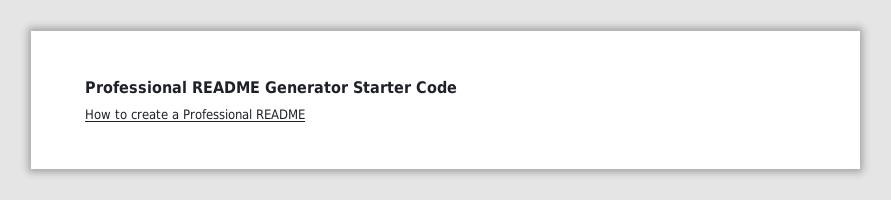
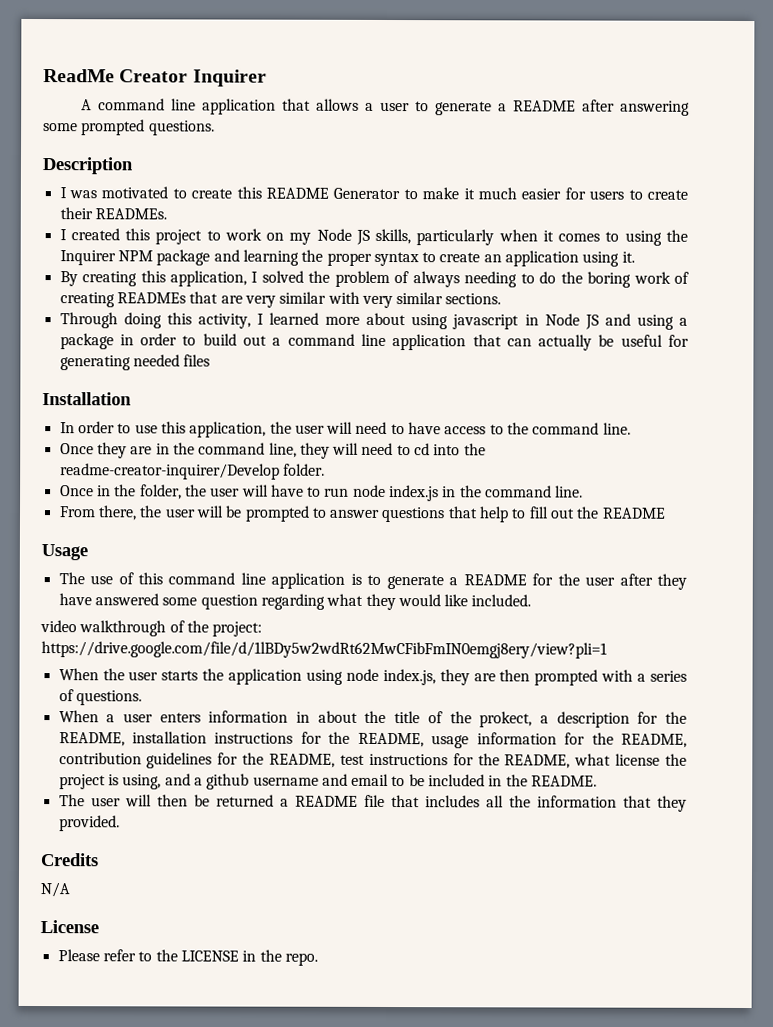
- Professional README Generator Starter Code
- How to create a Professional README
+ ReadMe Creator Inquirer
+ A command line application that allows a user to generate a README after answering some prompted questions.
+ Description
+ I was motivated to create this README Generator to make it much easier for users to create their READMEs.
+ I created this project to work on my Node JS skills, particularly when it comes to using the Inquirer NPM package and learning the proper syntax to create an application using it.
+ By creating this application, I solved the problem of always needing to do the boring work of creating READMEs that are very similar with very similar sections.
+ Through doing this activity, I learned more about using javascript in Node JS and using a package in order to build out a command line application that can actually be useful for generating needed files
+ Installation
+ In order to use this application, the user will need to have access to the command line.
+ Once they are in the command line, they will need to cd into the readme-creator-inquirer/Develop folder.
+ Once in the folder, the user will have to run node index.js in the command line.
+ From there, the user will be prompted to answer questions that help to fill out the README
+ Usage
+ The use of this command line application is to generate a README for the user after they have answered some question regarding what they would like included.
+ video walkthrough of the project: https://drive.google.com/file/d/1lBDy5w2wdRt62MwCFibFmIN0emgj8ery/view?pli=1
+ When the user starts the application using node index.js, they are then prompted with a series of questions.
+ When a user enters information in about the title of the prokect, a description for the README, installation instructions for the README, usage information for the README, contribution guidelines for the README, test instructions for the README, what license the project is using, and a github username and email to be included in the README.
+ The user will then be returned a README file that includes all the information that they provided.
+ Credits
+ N/A
+ License
+ Please refer to the LICENSE in the repo.

